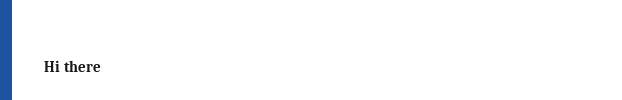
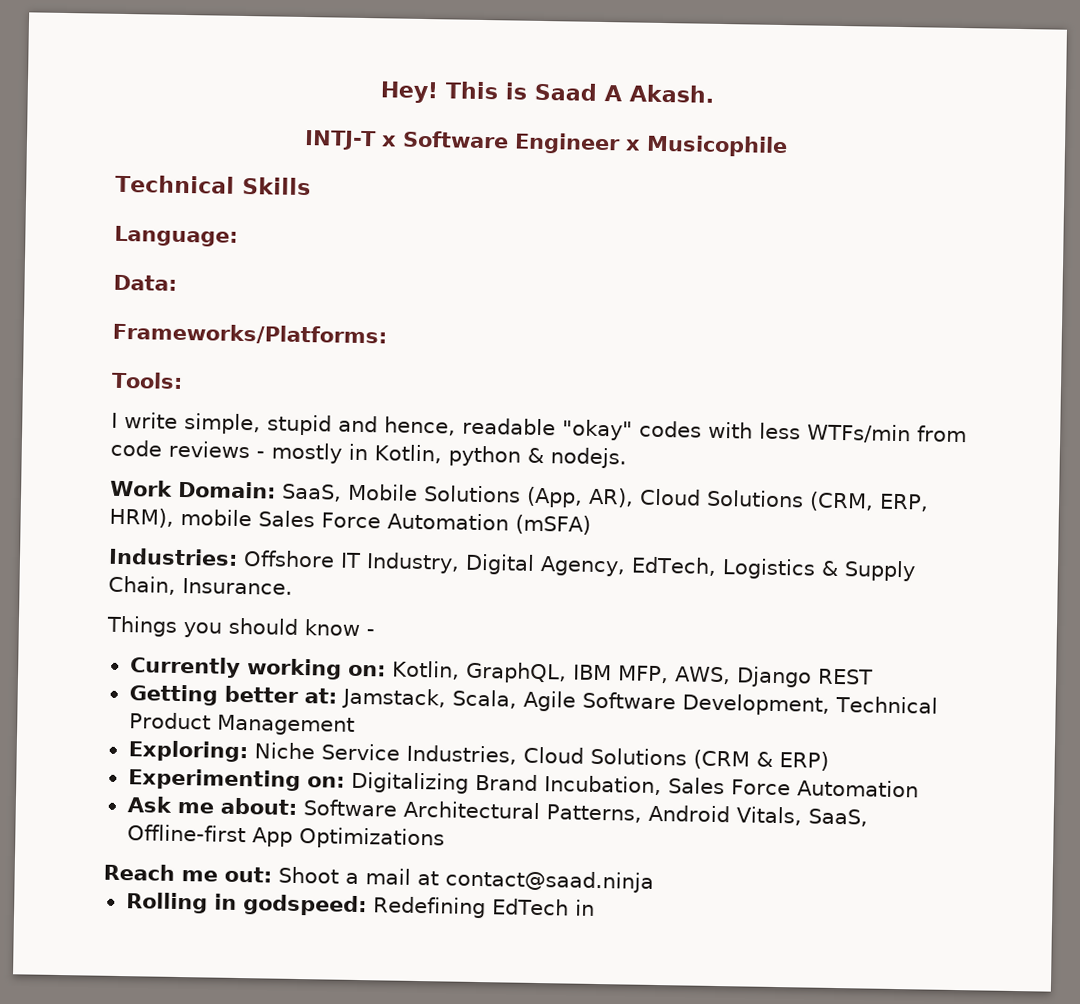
- Hi there
+ Hey! This is Saad A Akash.
+ INTJ-T x Software Engineer x Musicophile
+ Technical Skills
+ Language:
+ Data:
+ Frameworks/Platforms:
+ Tools:
+ I write simple, stupid and hence, readable "okay" codes with less WTFs/min from code reviews - mostly in Kotlin, python & nodejs.
+ Work Domain: SaaS, Mobile Solutions (App, AR), Cloud Solutions (CRM, ERP, HRM), mobile Sales Force Automation (mSFA)
+ Industries: Offshore IT Industry, Digital Agency, EdTech, Logistics & Supply Chain, Insurance.
+ Things you should know -
+ Currently working on: Kotlin, GraphQL, IBM MFP, AWS, Django REST
+ Getting better at: Jamstack, Scala, Agile Software Development, Technical Product Management
+ Exploring: Niche Service Industries, Cloud Solutions (CRM & ERP)
+ Experimenting on: Digitalizing Brand Incubation, Sales Force Automation
+ Ask me about: Software Architectural Patterns, Android Vitals, SaaS, Offline-first App Optimizations
+ Reach me out: Shoot a mail at contact@saad.ninja
+ Rolling in godspeed: Redefining EdTech in

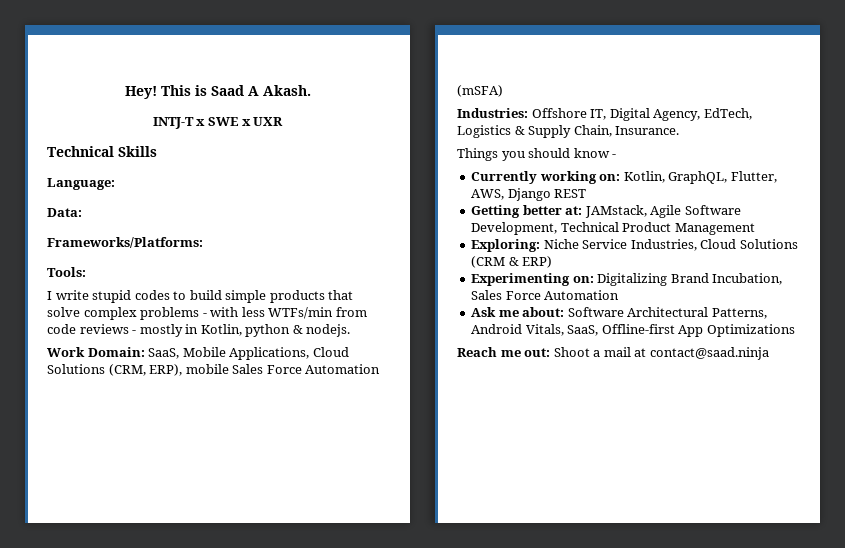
- INTJ-T x Software Engineer x Musicophile
+ INTJ-T x SWE x UXR
- I write simple, stupid and hence, readable "okay" codes with less WTFs/min from code reviews - mostly in Kotlin, python & nodejs.
+ I write stupid codes to build simple products that solve complex problems - with less WTFs/min from code reviews - mostly in Kotlin, python & nodejs.
- Work Domain: SaaS, Mobile Solutions (App, AR), Cloud Solutions (CRM, ERP, HRM), mobile Sales Force Automation (mSFA)
+ Work Domain: SaaS, Mobile Applications, Cloud Solutions (CRM, ERP), mobile Sales Force Automation (mSFA)
- Industries: Offshore IT Industry, Digital Agency, EdTech, Logistics & Supply Chain, Insurance.
+ Industries: Offshore IT, Digital Agency, EdTech, Logistics & Supply Chain, Insurance.
- Currently working on: Kotlin, GraphQL, IBM MFP, AWS, Django REST
+ Currently working on: Kotlin, GraphQL, Flutter, AWS, Django REST
- Getting better at: Jamstack, Scala, Agile Software Development, Technical Product Management
+ Getting better at: JAMstack, Agile Software Development, Technical Product Management
- Rolling in godspeed: Redefining EdTech in

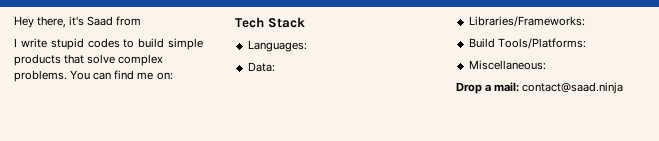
- Hey! This is Saad A Akash.
- INTJ-T x SWE x UXR
- Technical Skills
- Language:
- Data:
- Frameworks/Platforms:
- Tools:
+ Hey there, it's Saad from
- I write stupid codes to build simple products that solve complex problems - with less WTFs/min from code reviews - mostly in Kotlin, python & nodejs.
- Work Domain: SaaS, Mobile Applications, Cloud Solutions (CRM, ERP), mobile Sales Force Automation (mSFA)
- Industries: Offshore IT, Digital Agency, EdTech, Logistics & Supply Chain, Insurance.
- Things you should know -
- Currently working on: Kotlin, GraphQL, Flutter, AWS, Django REST
- Getting better at: JAMstack, Agile Software Development, Technical Product Management
- Exploring: Niche Service Industries, Cloud Solutions (CRM & ERP)
- Experimenting on: Digitalizing Brand Incubation, Sales Force Automation
- Ask me about: Software Architectural Patterns, Android Vitals, SaaS, Offline-first App Optimizations
- Reach me out: Shoot a mail at contact@saad.ninja
+ I write stupid codes to build simple products that solve complex problems. You can find me on:
+ Tech Stack
+ Languages:
+ Data:
+ Libraries/Frameworks:
+ Build Tools/Platforms:
+ Miscellaneous:
+ Drop a mail: contact@saad.ninja

